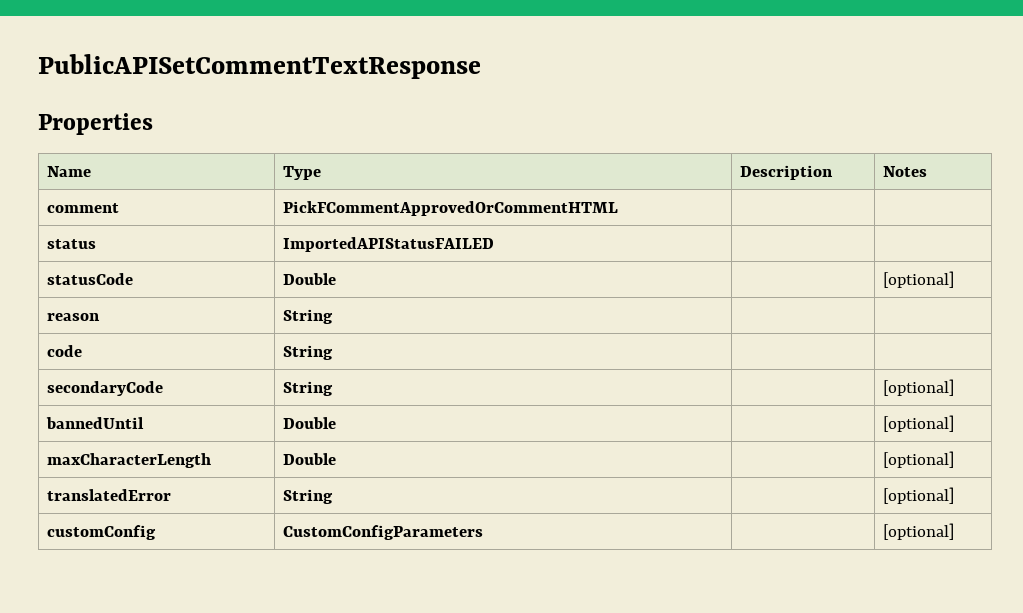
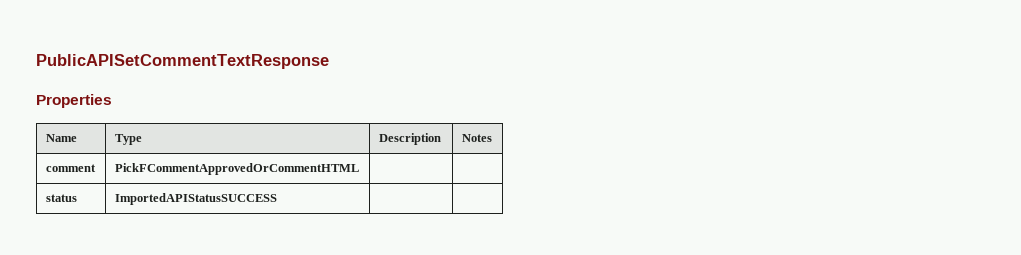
- status | ImportedAPIStatusFAILED | |
- statusCode | Double | | [optional]
- reason | String | |
- code | String | |
- secondaryCode | String | | [optional]
- bannedUntil | Double | | [optional]
- maxCharacterLength | Double | | [optional]
- translatedError | String | | [optional]
- customConfig | CustomConfigParameters | | [optional]
+ status | ImportedAPIStatusSUCCESS | |

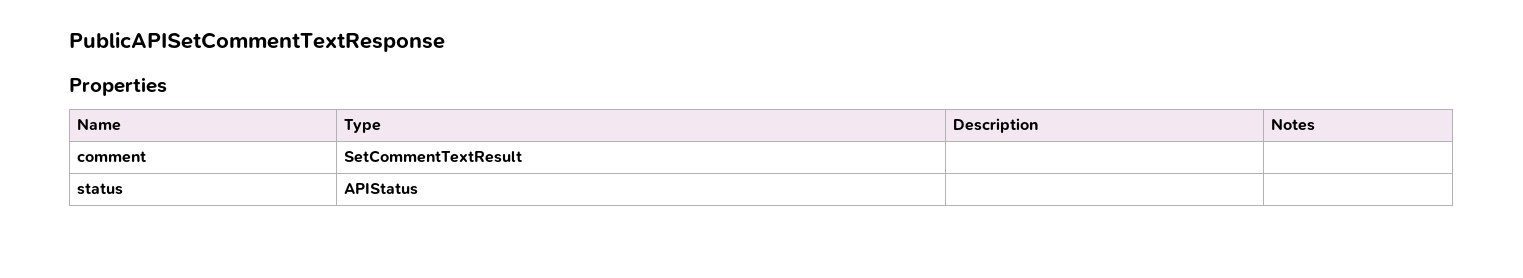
- comment | PickFCommentApprovedOrCommentHTML | |
+ comment | SetCommentTextResult | |
- status | ImportedAPIStatusSUCCESS | |
+ status | APIStatus | |

